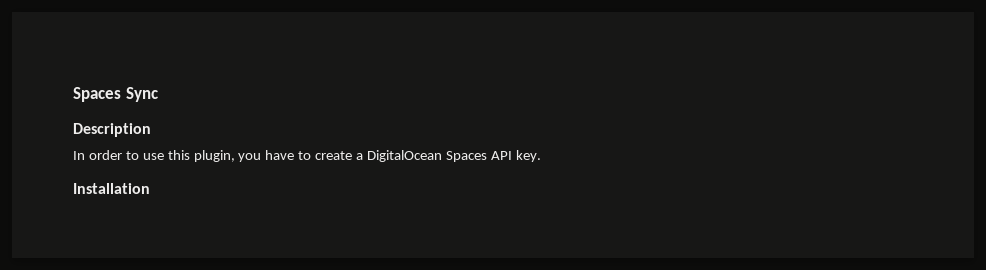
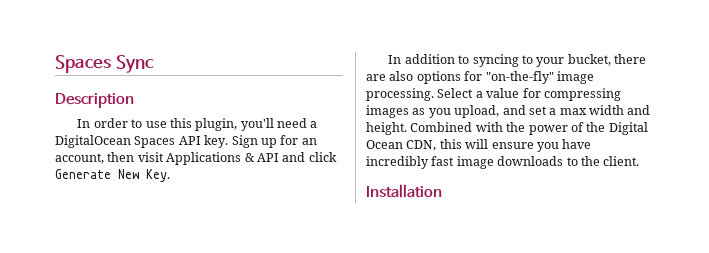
- In order to use this plugin, you have to create a DigitalOcean Spaces API key.
+ In order to use this plugin, you'll need a DigitalOcean Spaces API key. Sign up for an account, then visit Applications & API and click Generate New Key.
+ In addition to syncing to your bucket, there are also options for "on-the-fly" image processing. Select a value for compressing images as you upload, and set a max width and height. Combined with the power of the Digital Ocean CDN, this will ensure you have incredibly fast image downloads to the client.

